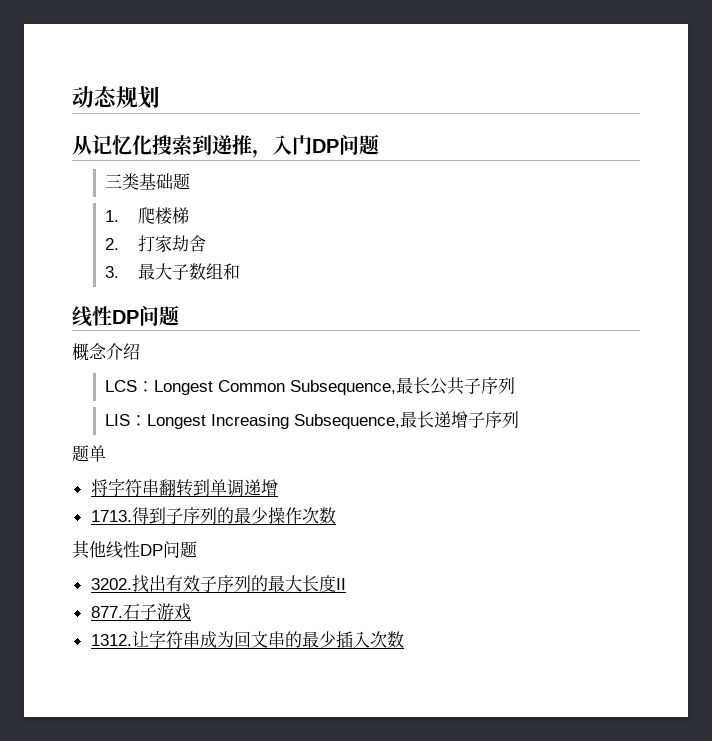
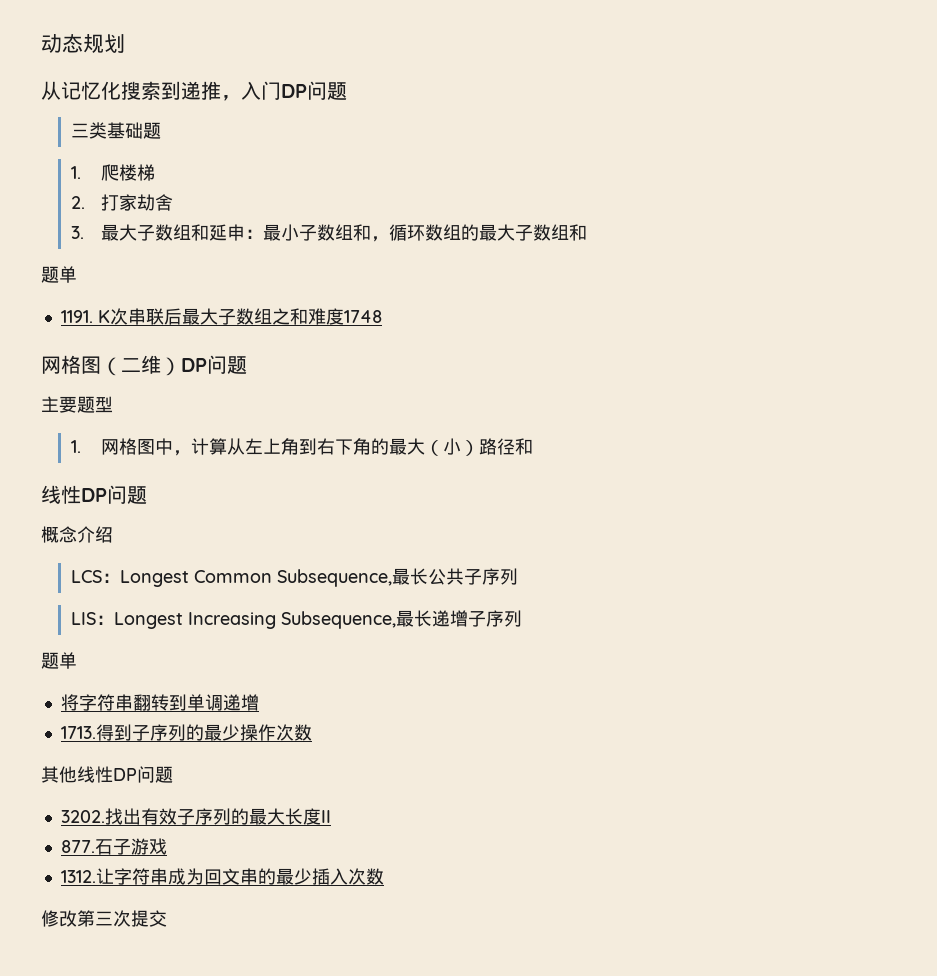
- 3.最大子数组和
+ 3.最大子数组和延申：最小子数组和，循环数组的最大子数组和
+ 题单
+ 1191. K次串联后最大子数组之和难度1748
+ 网格图（二维）DP问题
+ 主要题型
+ 1.网格图中，计算从左上角到右下角的最大（小）路径和
+ 修改第三次提交

